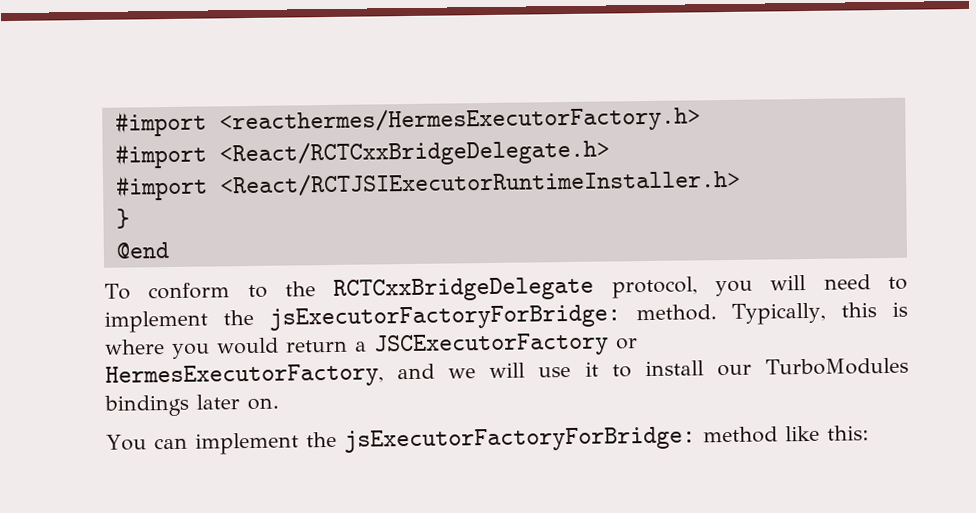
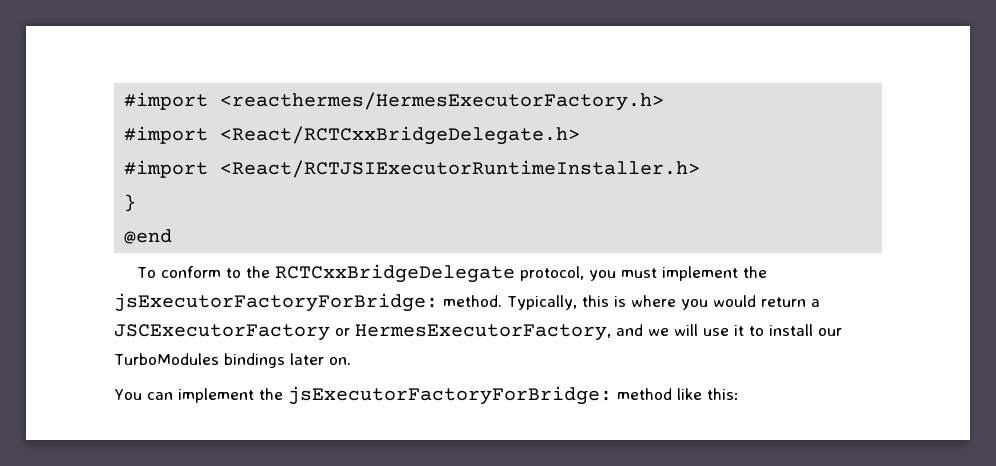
- To conform to the RCTCxxBridgeDelegate protocol, you will need to implement the jsExecutorFactoryForBridge: method.
+ To conform to the RCTCxxBridgeDelegate protocol, you must implement the jsExecutorFactoryForBridge: method.

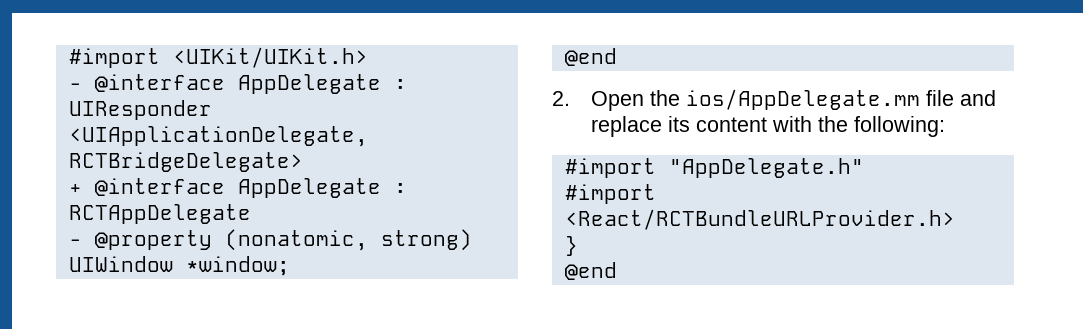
- #import <reacthermes/HermesExecutorFactory.h>
- #import <React/RCTCxxBridgeDelegate.h>
- #import <React/RCTJSIExecutorRuntimeInstaller.h>
+ #import <UIKit/UIKit.h>
+ - @interface AppDelegate : UIResponder <UIApplicationDelegate, RCTBridgeDelegate>
+ + @interface AppDelegate : RCTAppDelegate
+ - @property (nonatomic, strong) UIWindow *window;
+ @end
+ 2. Open the ios/AppDelegate.mm file and replace its content with the following:
+ #import "AppDelegate.h"
+ #import <React/RCTBundleURLProvider.h>
- To conform to the RCTCxxBridgeDelegate protocol, you must implement the jsExecutorFactoryForBridge: method. Typically, this is where you would return a JSCExecutorFactory or HermesExecutorFactory, and we will use it to install our TurboModules bindings later on.
- You can implement the jsExecutorFactoryForBridge: method like this:

